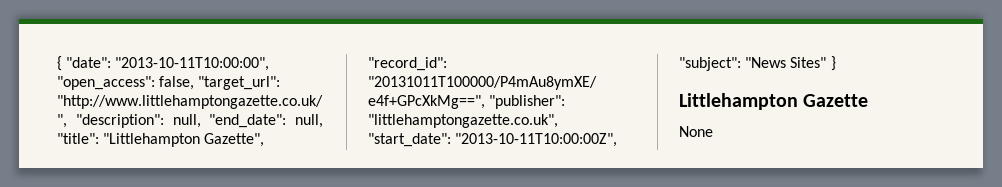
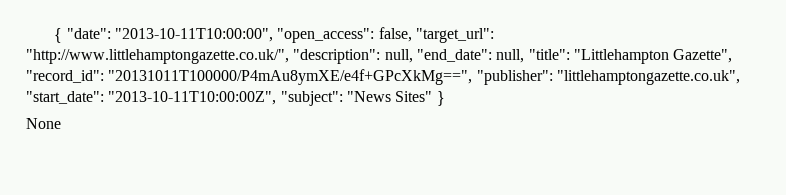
- Littlehampton Gazette

